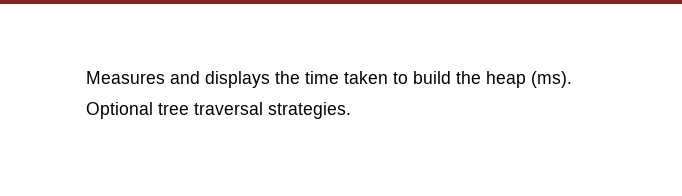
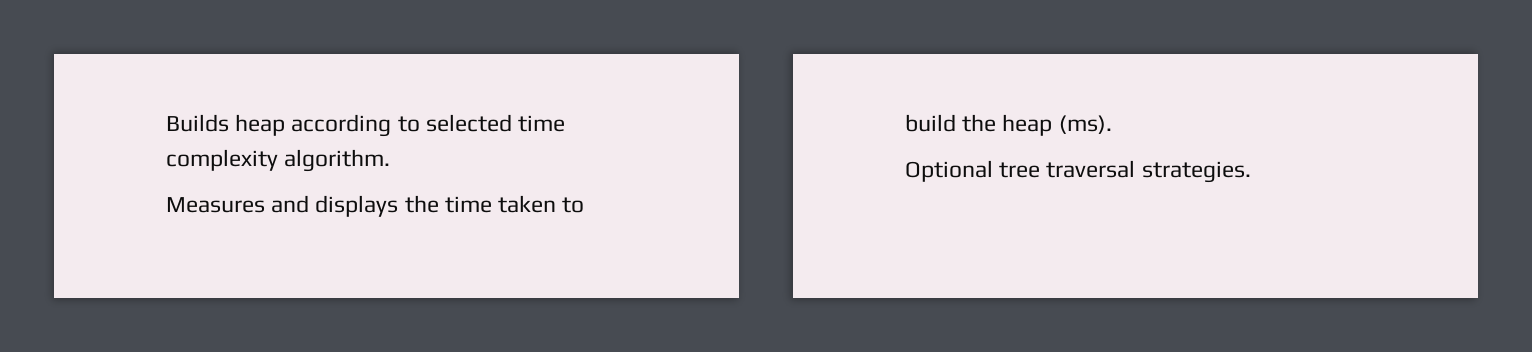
+ Builds heap according to selected time complexity algorithm.

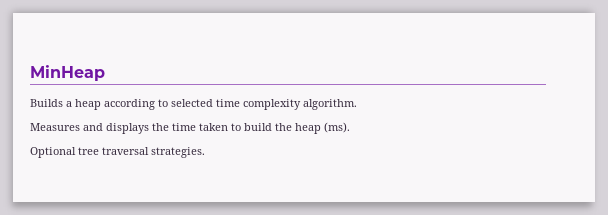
- Builds heap according to selected time complexity algorithm.
+ MinHeap
+ Builds a heap according to selected time complexity algorithm.

